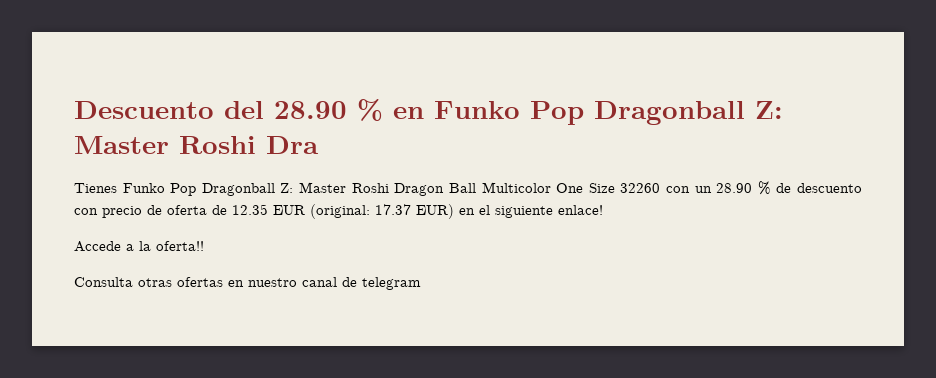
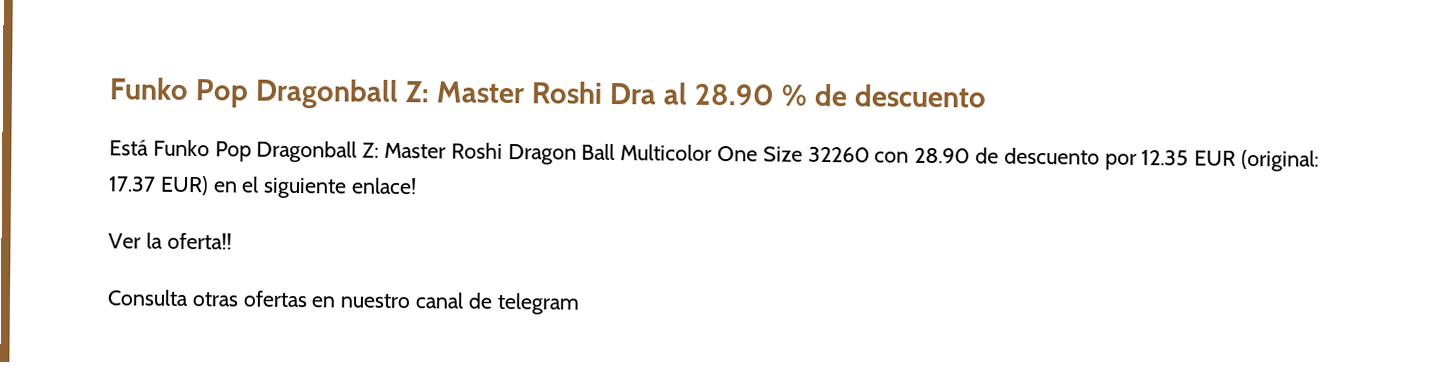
- Descuento del 28.90 % en Funko Pop Dragonball Z: Master Roshi Dra
- Tienes Funko Pop Dragonball Z: Master Roshi Dragon Ball Multicolor One Size 32260 con un 28.90 % de descuento con precio de oferta de 12.35 EUR (original: 17.37 EUR) en el siguiente enlace!
+ Funko Pop Dragonball Z: Master Roshi Dra al 28.90 % de descuento
+ Está Funko Pop Dragonball Z: Master Roshi Dragon Ball Multicolor One Size 32260 con 28.90 de descuento por 12.35 EUR (original: 17.37 EUR) en el siguiente enlace!
- Accede a la oferta!!
+ Ver la oferta!!

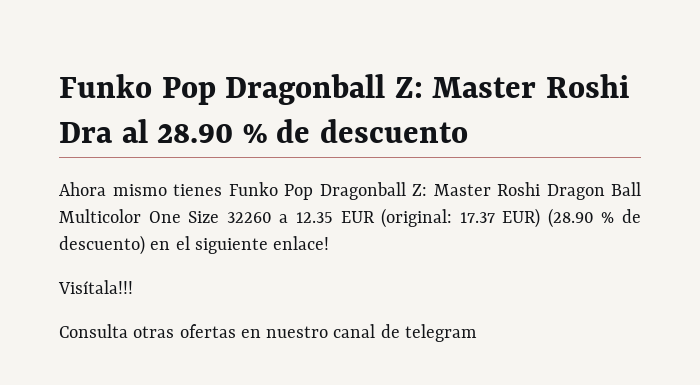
- Está Funko Pop Dragonball Z: Master Roshi Dragon Ball Multicolor One Size 32260 con 28.90 de descuento por 12.35 EUR (original: 17.37 EUR) en el siguiente enlace!
+ Ahora mismo tienes Funko Pop Dragonball Z: Master Roshi Dragon Ball Multicolor One Size 32260 a 12.35 EUR (original: 17.37 EUR) (28.90 % de descuento) en el siguiente enlace!
- Ver la oferta!!
+ Visítala!!!

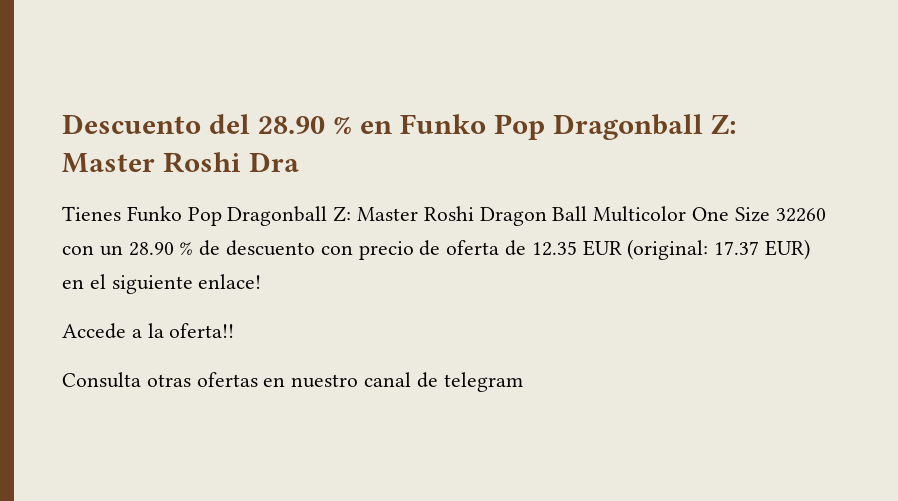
- Funko Pop Dragonball Z: Master Roshi Dra al 28.90 % de descuento
- Ahora mismo tienes Funko Pop Dragonball Z: Master Roshi Dragon Ball Multicolor One Size 32260 a 12.35 EUR (original: 17.37 EUR) (28.90 % de descuento) en el siguiente enlace!
+ Descuento del 28.90 % en Funko Pop Dragonball Z: Master Roshi Dra
+ Tienes Funko Pop Dragonball Z: Master Roshi Dragon Ball Multicolor One Size 32260 con un 28.90 % de descuento con precio de oferta de 12.35 EUR (original: 17.37 EUR) en el siguiente enlace!
- Visítala!!!
+ Accede a la oferta!!

